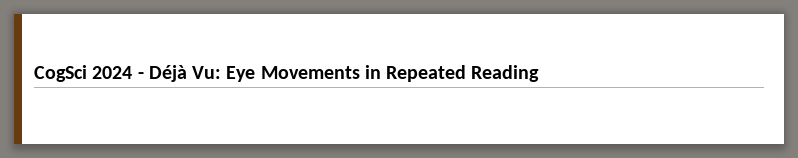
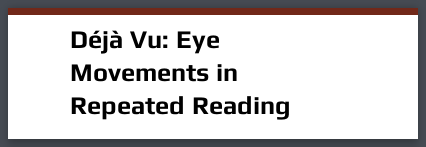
- CogSci 2024 - Déjà Vu: Eye Movements in Repeated Reading
+ Déjà Vu: Eye Movements in Repeated Reading

